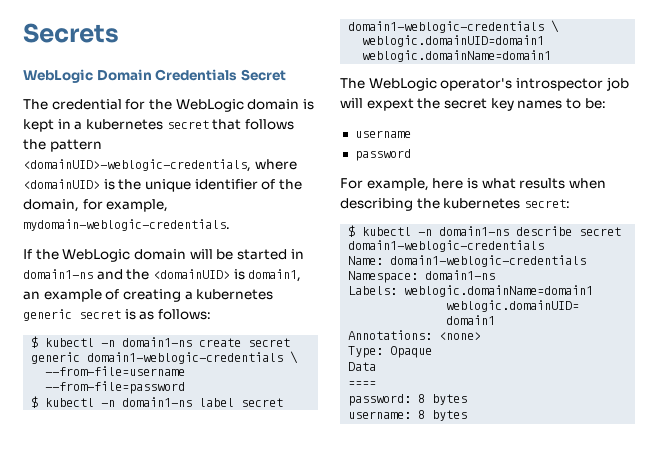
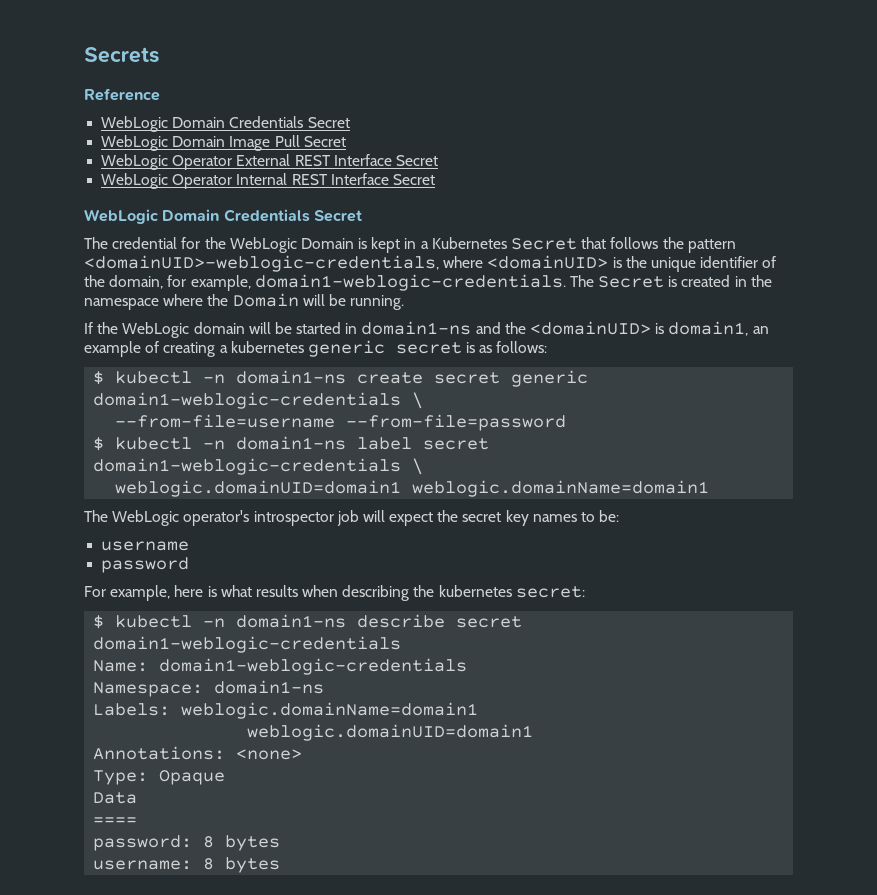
+ Reference
+ WebLogic Domain Credentials Secret
+ WebLogic Domain Image Pull Secret
+ WebLogic Operator External REST Interface Secret
+ WebLogic Operator Internal REST Interface Secret
- The credential for the WebLogic domain is kept in a kubernetes secret that follows the pattern <domainUID>-weblogic-credentials, where <domainUID> is the unique identifier of the domain, for example, mydomain-weblogic-credentials.
+ The credential for the WebLogic Domain is kept in a Kubernetes Secret that follows the pattern <domainUID>-weblogic-credentials, where <domainUID> is the unique identifier of the domain, for example, domain1-weblogic-credentials. The Secret is created in the namespace where the Domain will be running.
- The WebLogic operator's introspector job will expext the secret key names to be:
+ The WebLogic operator's introspector job will expect the secret key names to be:

